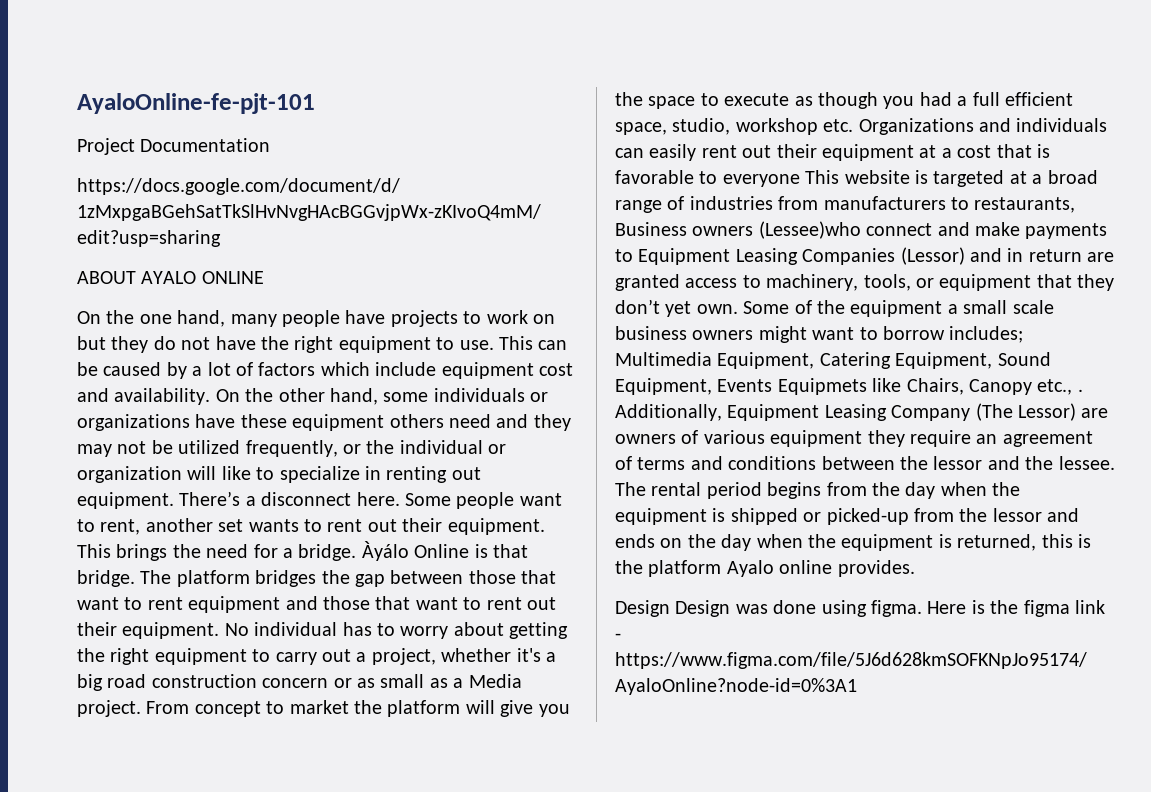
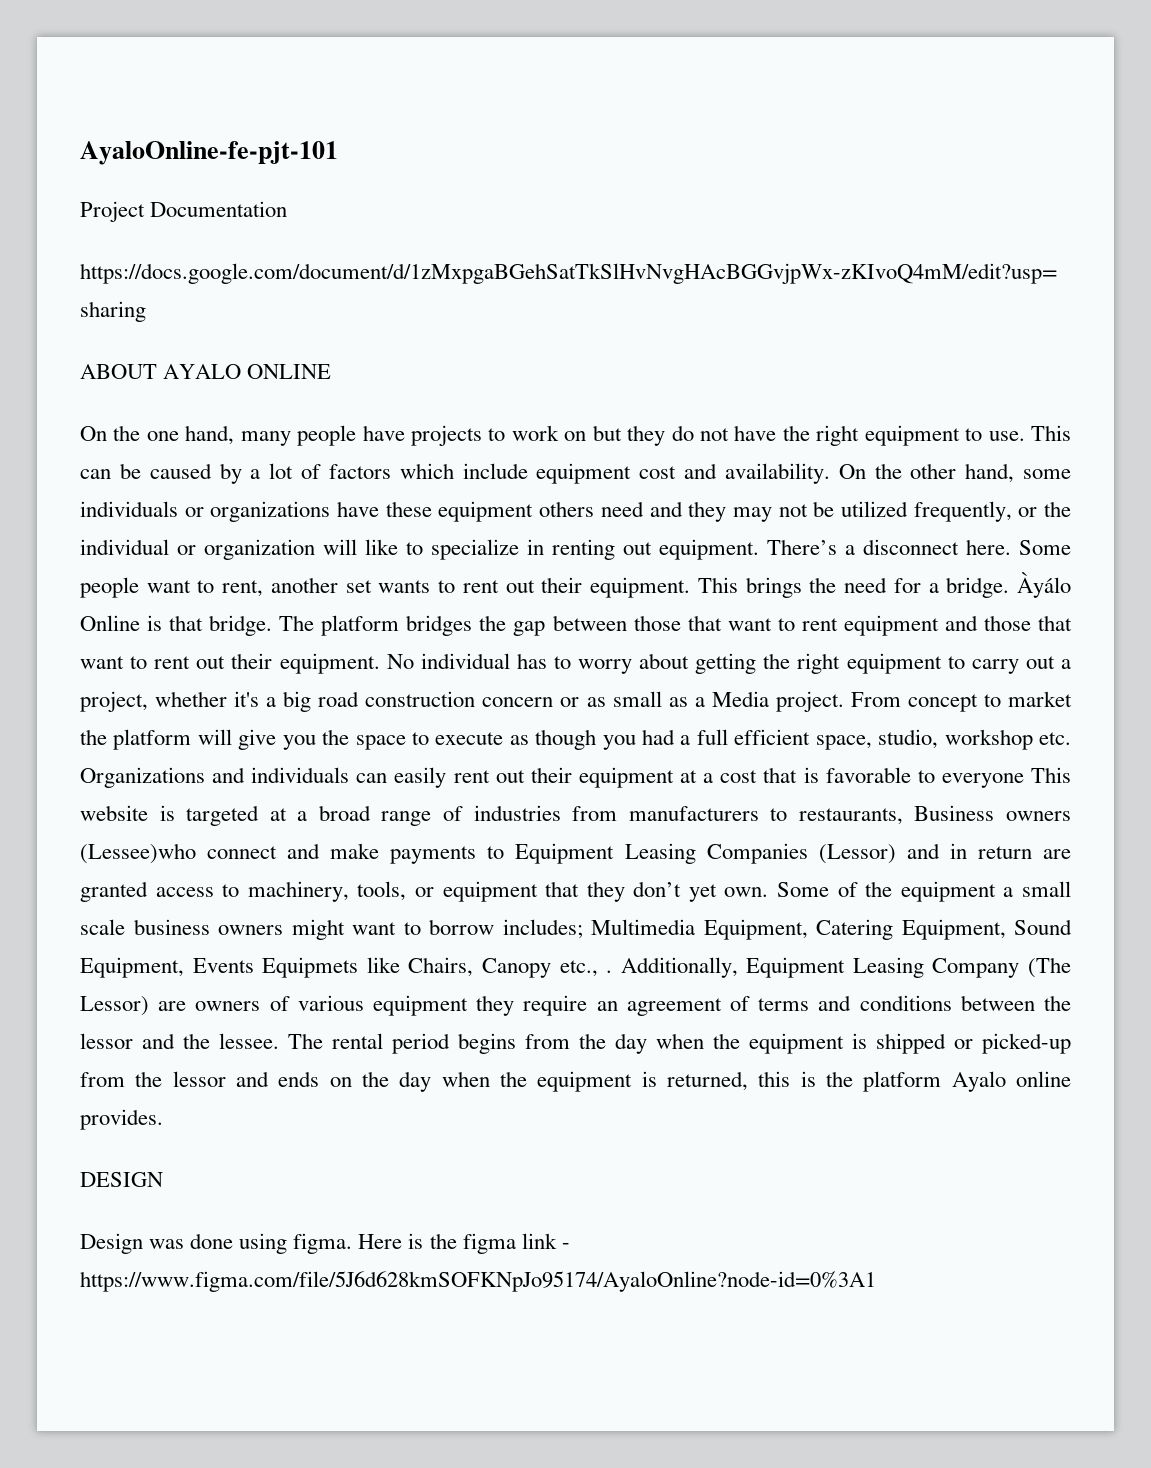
- Design Design was done using figma.
+ DESIGN
+ Design was done using figma.

